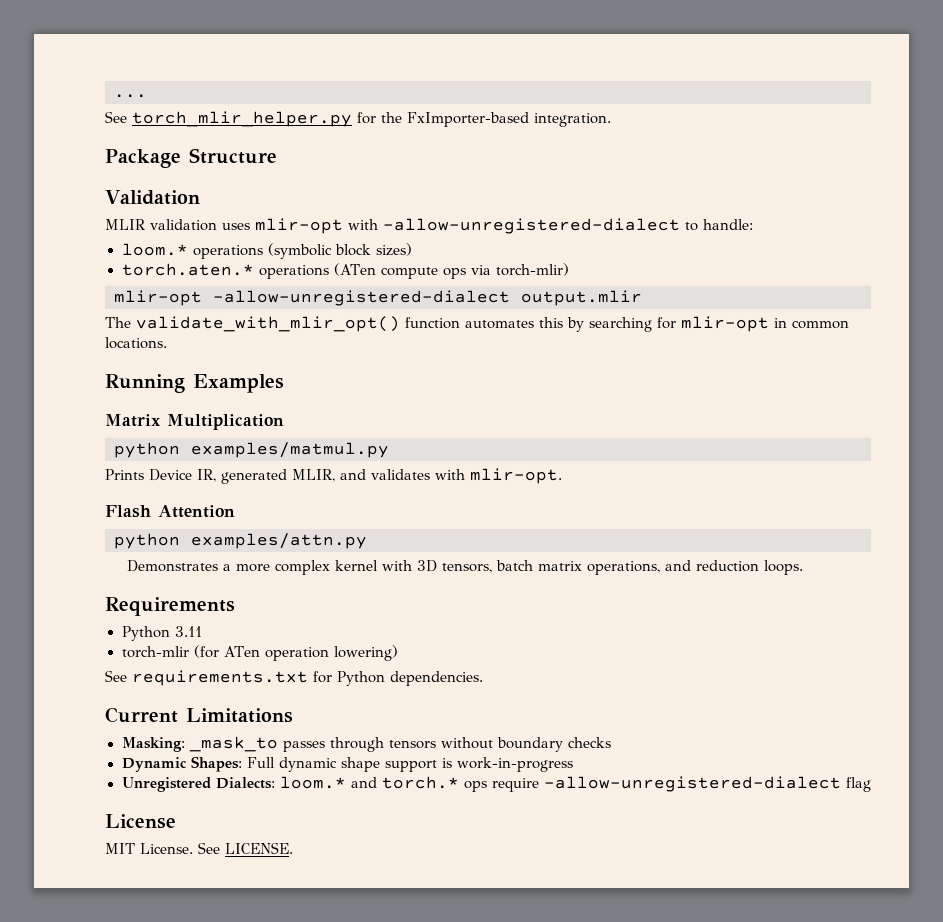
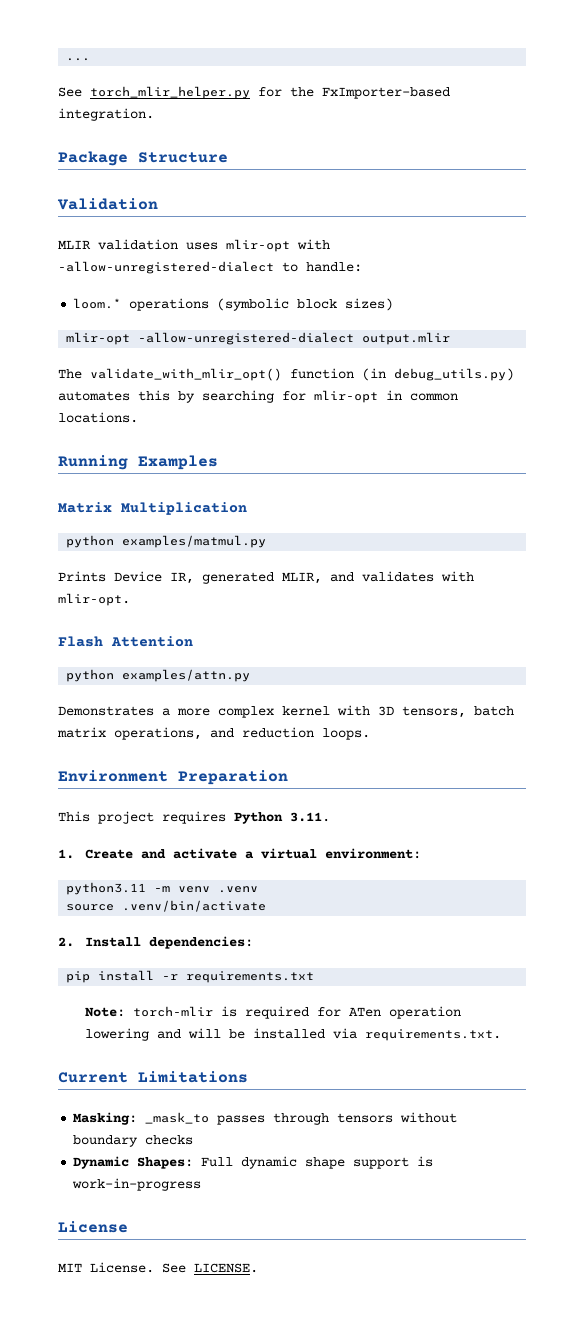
- torch.aten.* operations (ATen compute ops via torch-mlir)
- The validate_with_mlir_opt() function automates this by searching for mlir-opt in common locations.
+ The validate_with_mlir_opt() function (in debug_utils.py) automates this by searching for mlir-opt in common locations.
- Requirements
- Python 3.11
- torch-mlir (for ATen operation lowering)
- See requirements.txt for Python dependencies.
+ Environment Preparation
+ This project requires Python 3.11.
+ 1. Create and activate a virtual environment:
+ python3.11 -m venv .venv
+ source .venv/bin/activate
+ 2. Install dependencies:
+ pip install -r requirements.txt
+ Note: torch-mlir is required for ATen operation lowering and will be installed via requirements.txt.
- Unregistered Dialects: loom.* and torch.* ops require -allow-unregistered-dialect flag

